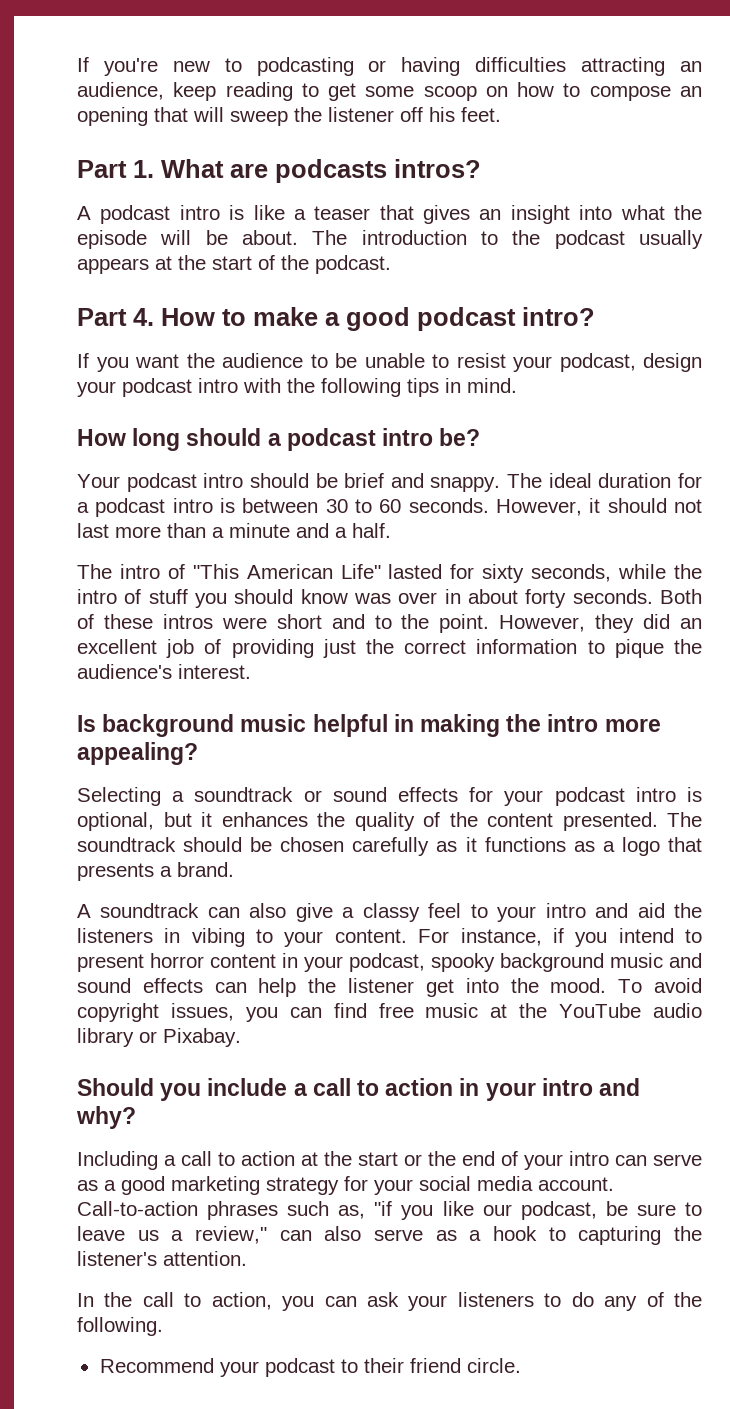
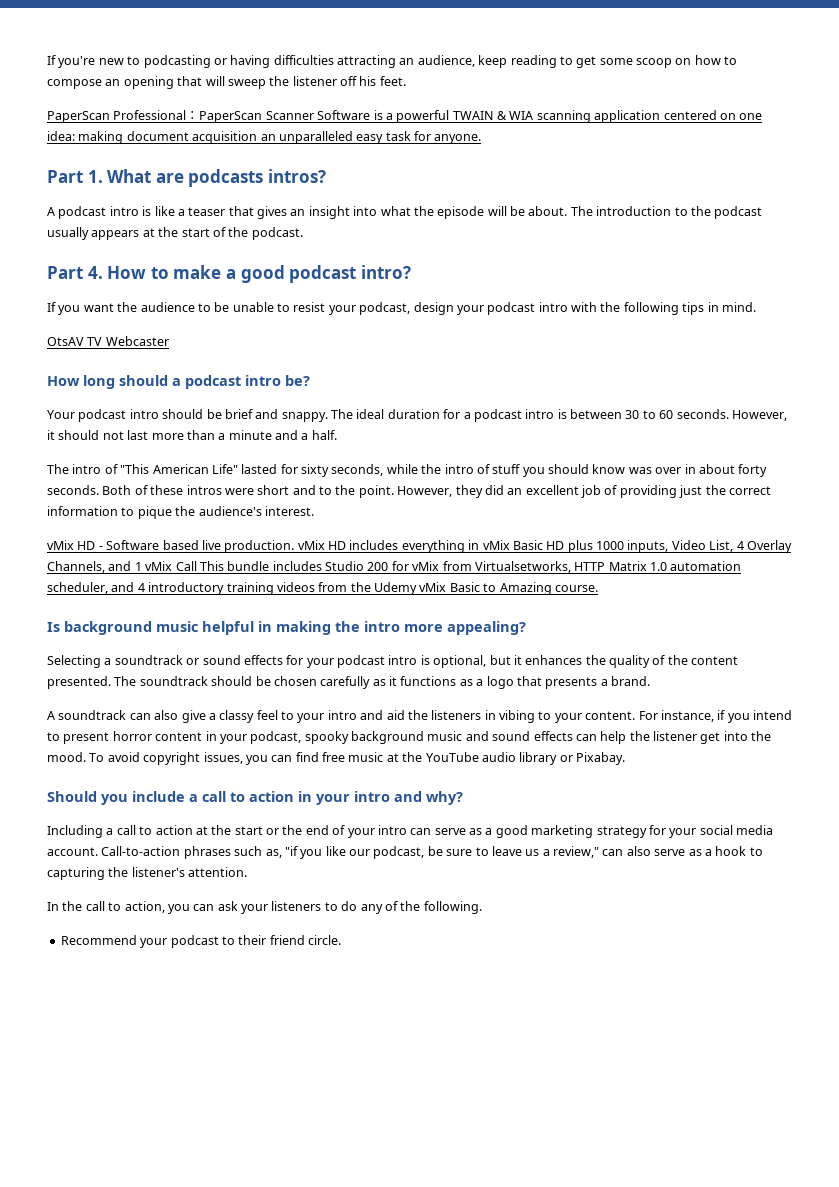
+ PaperScan Professional：PaperScan Scanner Software is a powerful TWAIN & WIA scanning application centered on one idea: making document acquisition an unparalleled easy task for anyone.
+ OtsAV TV Webcaster
+ vMix HD - Software based live production. vMix HD includes everything in vMix Basic HD plus 1000 inputs, Video List, 4 Overlay Channels, and 1 vMix Call This bundle includes Studio 200 for vMix from Virtualsetworks, HTTP Matrix 1.0 automation scheduler, and 4 introductory training videos from the Udemy vMix Basic to Amazing course.

